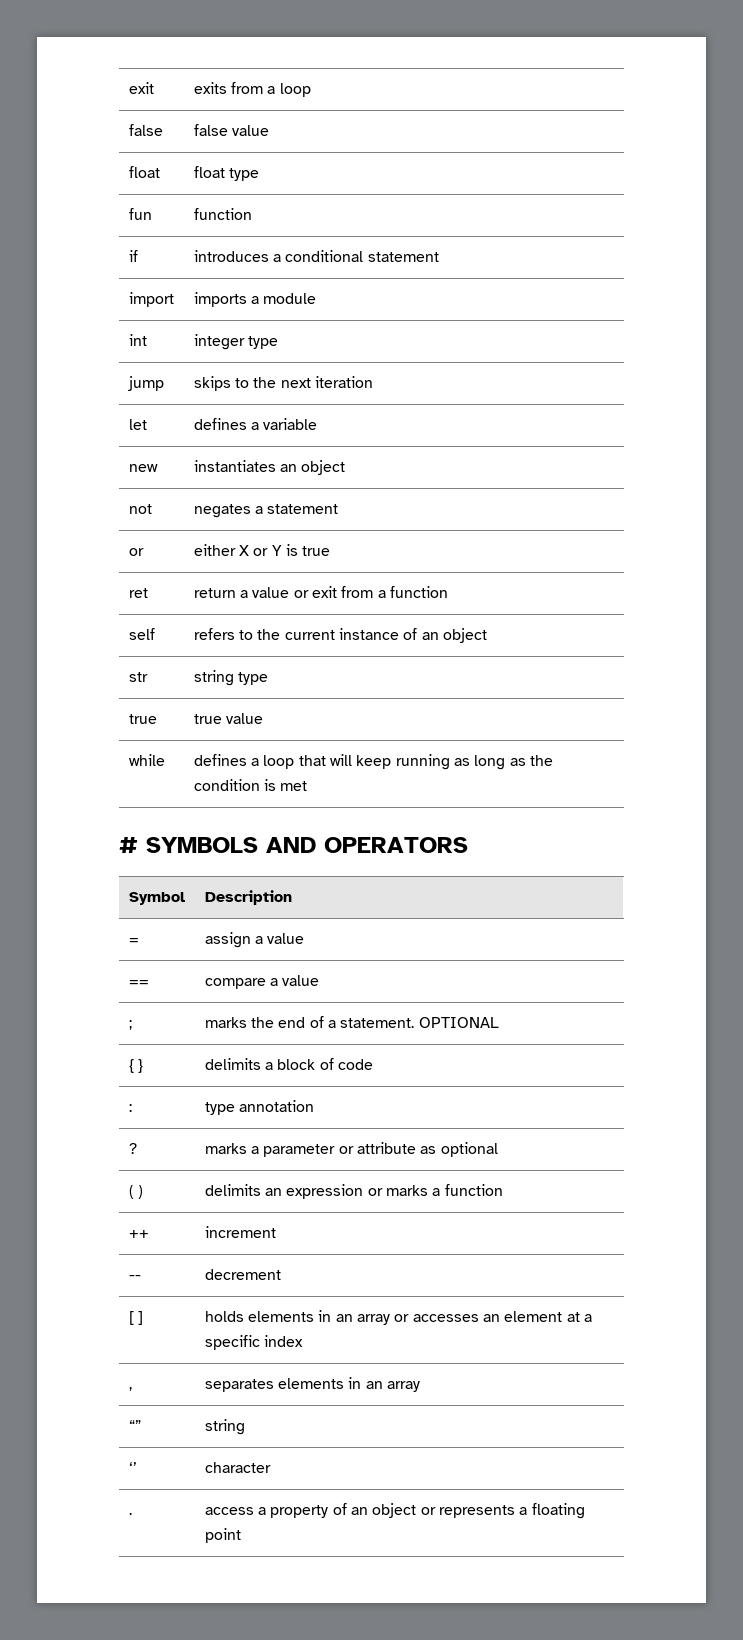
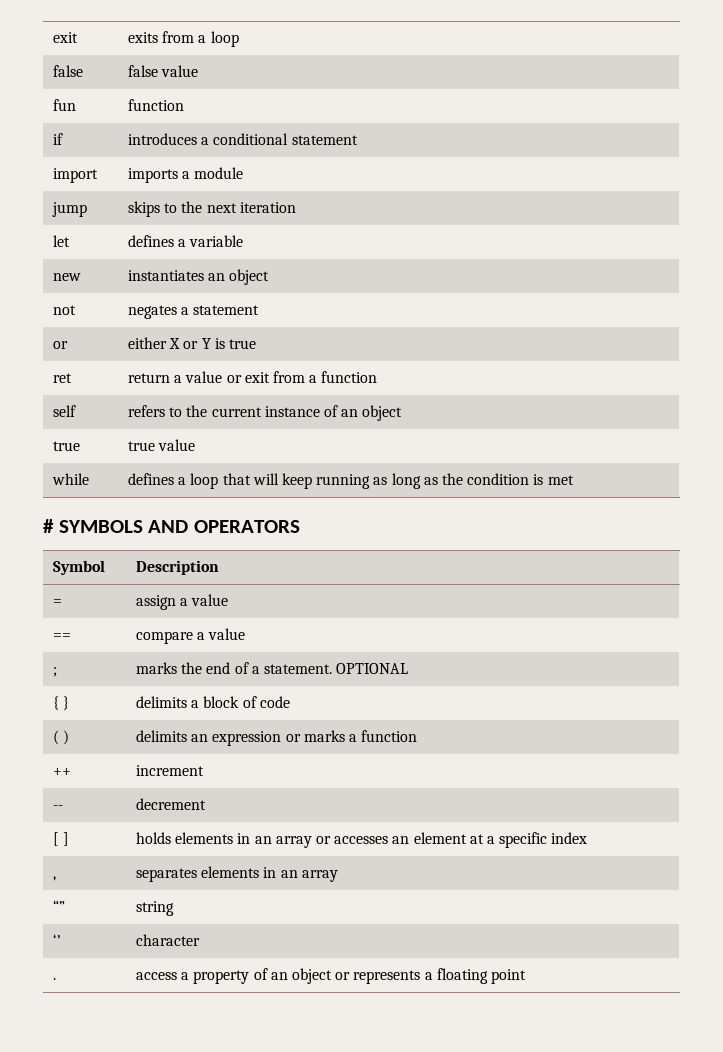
- float | float type
- int | integer type
- str | string type
- : | type annotation
- ? | marks a parameter or attribute as optional

